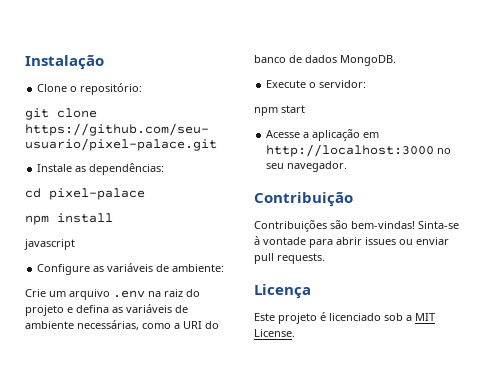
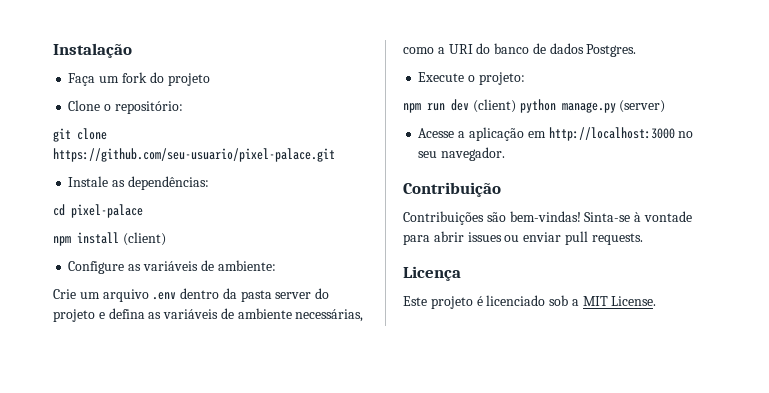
+ Faça um fork do projeto
- npm install
- javascript
+ npm install (client)
- Crie um arquivo .env na raiz do projeto e defina as variáveis de ambiente necessárias, como a URI do banco de dados MongoDB.
+ Crie um arquivo .env dentro da pasta server do projeto e defina as variáveis de ambiente necessárias, como a URI do banco de dados Postgres.
- Execute o servidor:
- npm start
+ Execute o projeto:
+ npm run dev (client) python manage.py (server)

